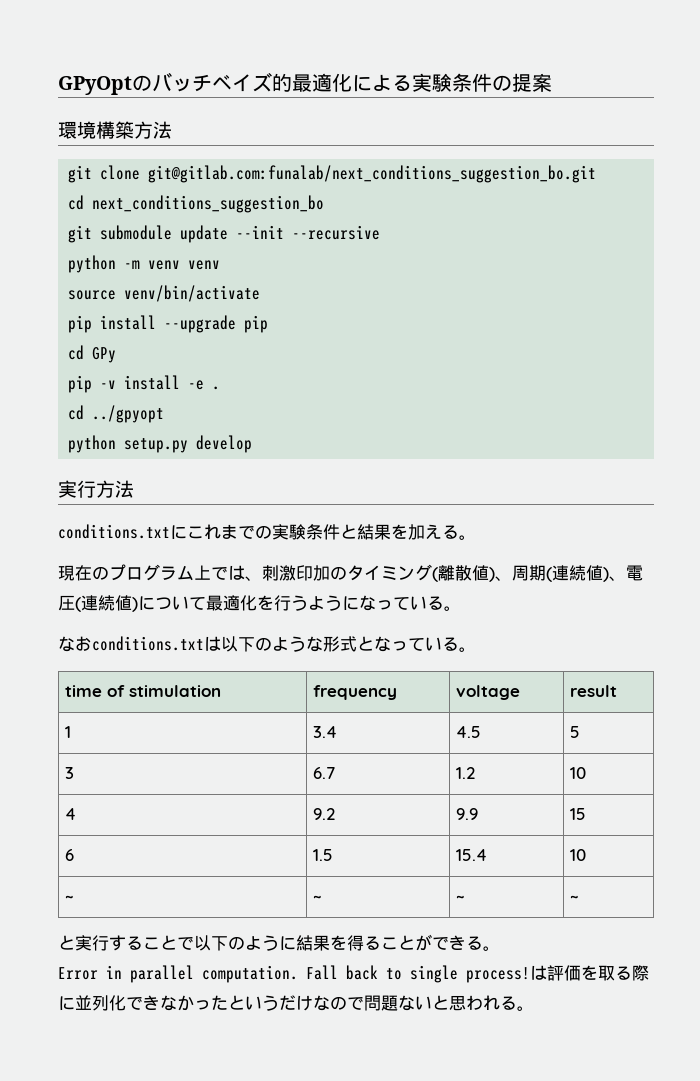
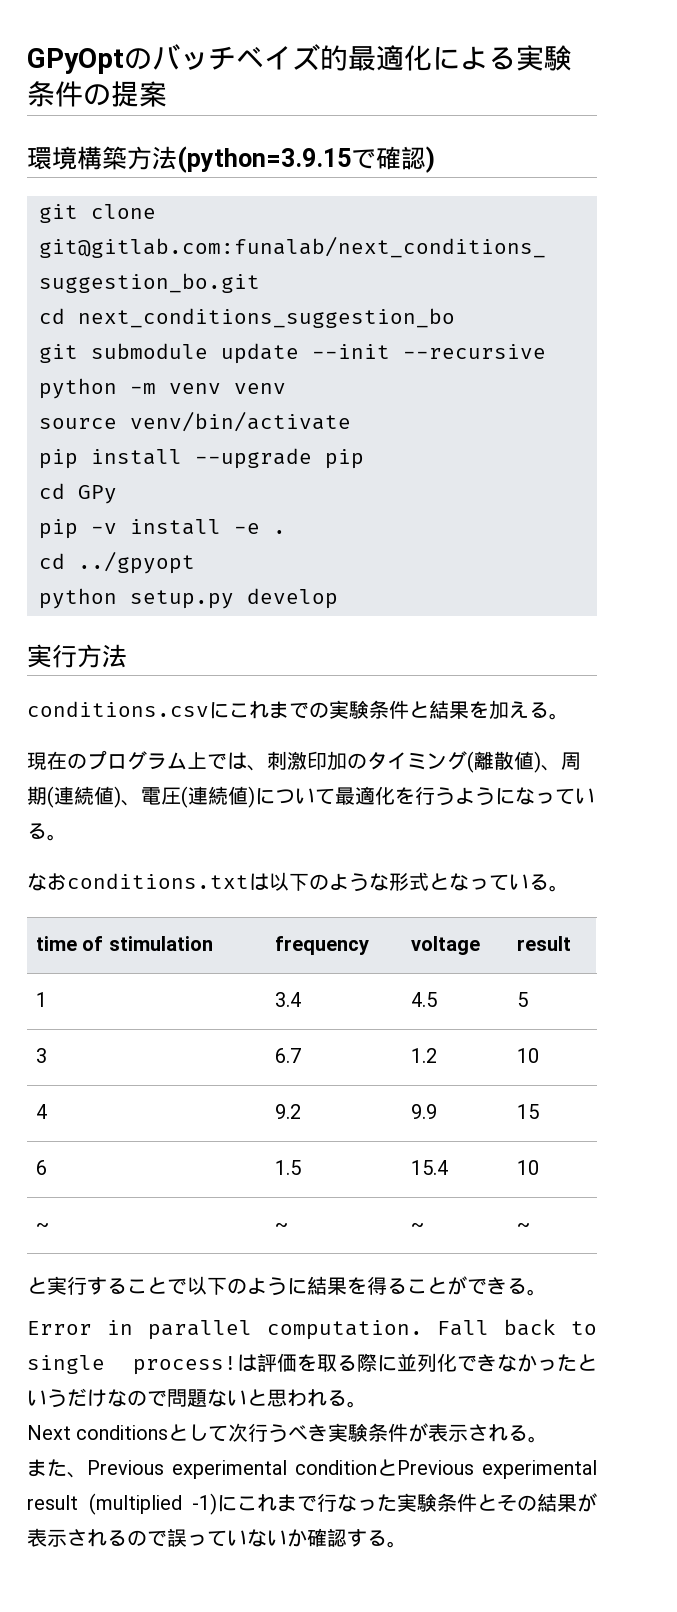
- 環境構築方法
+ 環境構築方法(python=3.9.15で確認)
- conditions.txtにこれまでの実験条件と結果を加える。
+ conditions.csvにこれまでの実験条件と結果を加える。
+ Next conditionsとして次行うべき実験条件が表示される。
+ また、Previous experimental conditionとPrevious experimental result (multiplied -1)にこれまで行なった実験条件とその結果が表示されるので誤っていないか確認する。

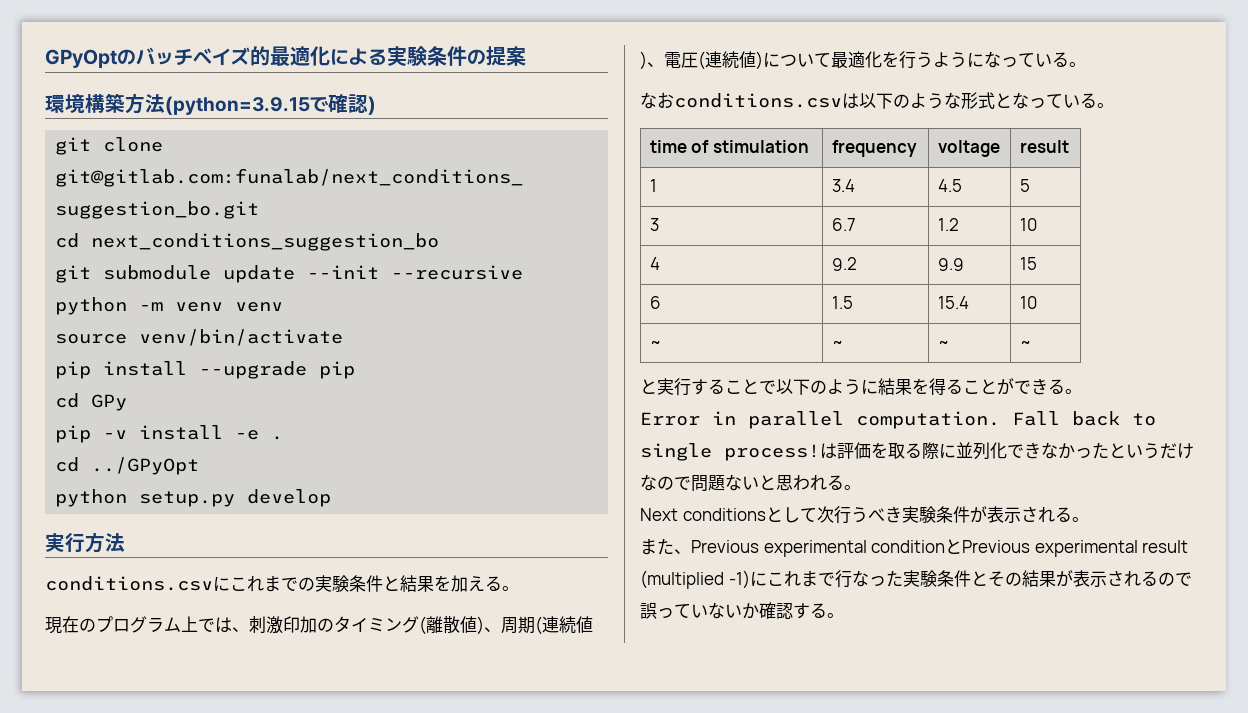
- cd ../gpyopt
+ cd ../GPyOpt
- なおconditions.txtは以下のような形式となっている。
+ なおconditions.csvは以下のような形式となっている。

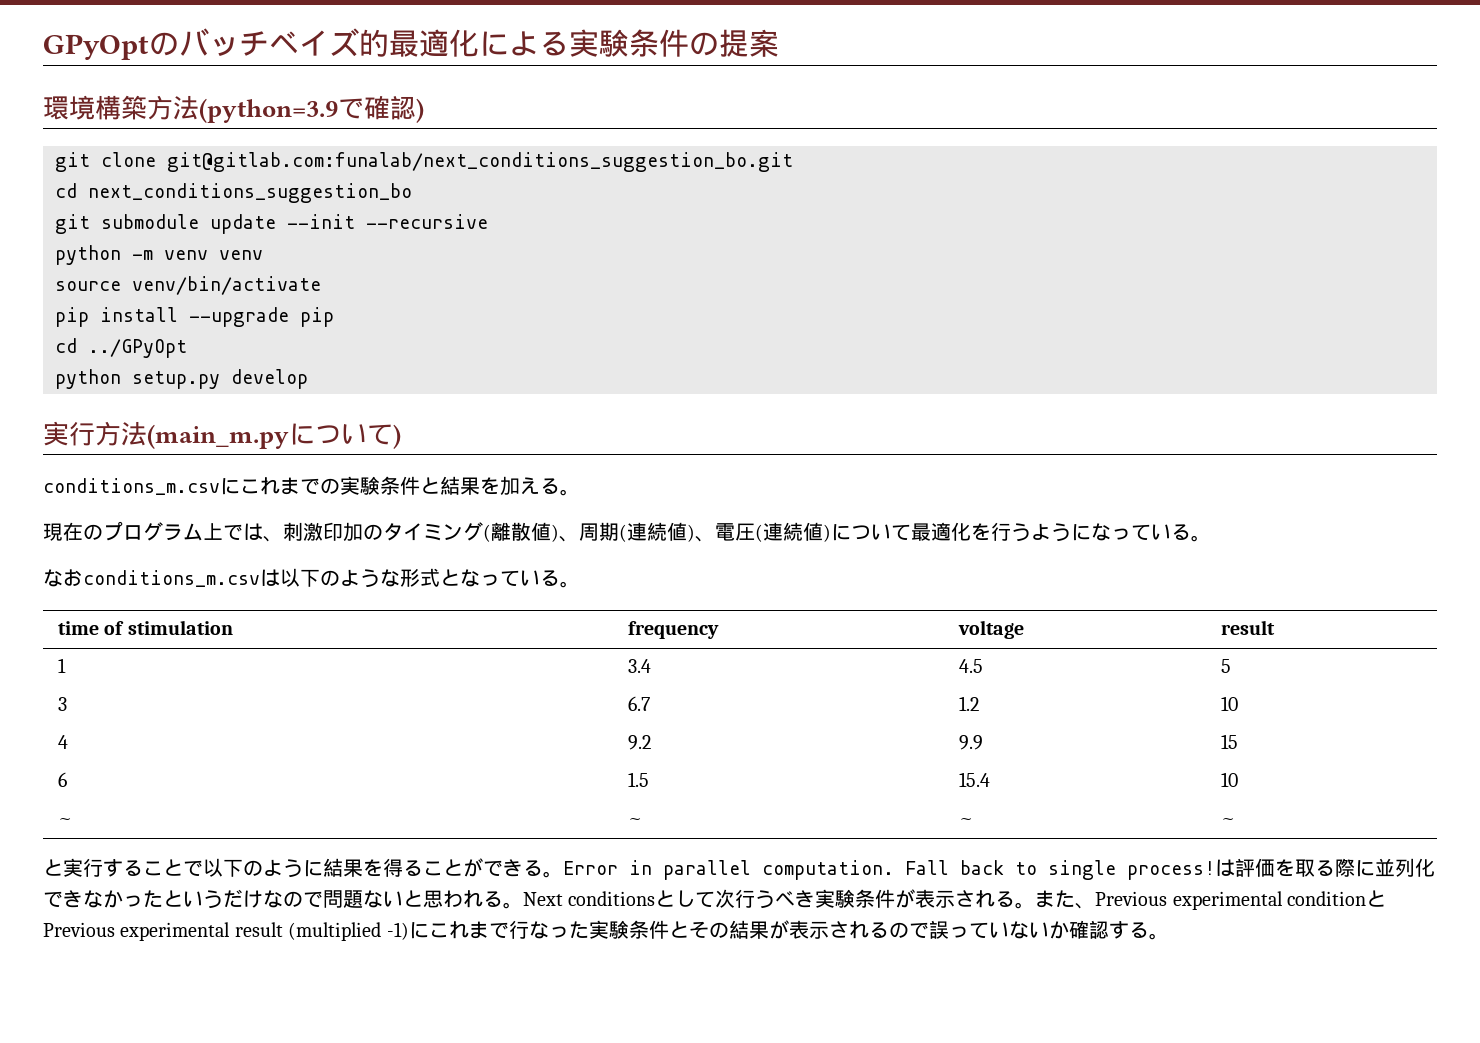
- 環境構築方法(python=3.9.15で確認)
+ 環境構築方法(python=3.9で確認)
- cd GPy
- pip -v install -e .
- 実行方法
- conditions.csvにこれまでの実験条件と結果を加える。
+ 実行方法(main_m.pyについて)
+ conditions_m.csvにこれまでの実験条件と結果を加える。
- なおconditions.csvは以下のような形式となっている。
+ なおconditions_m.csvは以下のような形式となっている。
- と実行することで以下のように結果を得ることができる。
- Error in parallel computation.
+ と実行することで以下のように結果を得ることができる。Error in parallel computation.
- は評価を取る際に並列化できなかったというだけなので問題ないと思われる。
- Next conditionsとして次行うべき実験条件が表示される。
- また、Previous experimental conditionとPrevious experimental result (multiplied -1)にこれまで行なった実験条件とその結果が表示されるので誤っていないか確認する。
+ は評価を取る際に並列化できなかったというだけなので問題ないと思われる。Next conditionsとして次行うべき実験条件が表示される。また、Previous experimental conditionとPrevious experimental result (multiplied -1)にこれまで行なった実験条件とその結果が表示されるので誤っていないか確認する。

